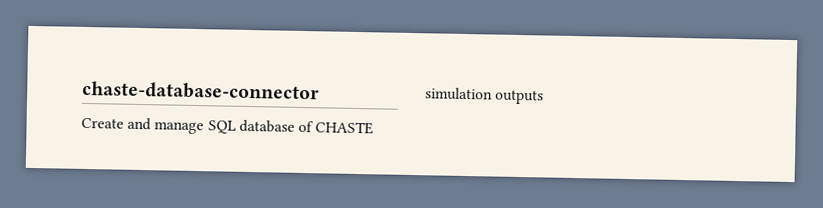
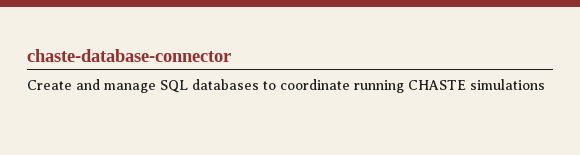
- Create and manage SQL database of CHASTE simulation outputs
+ Create and manage SQL databases to coordinate running CHASTE simulations

